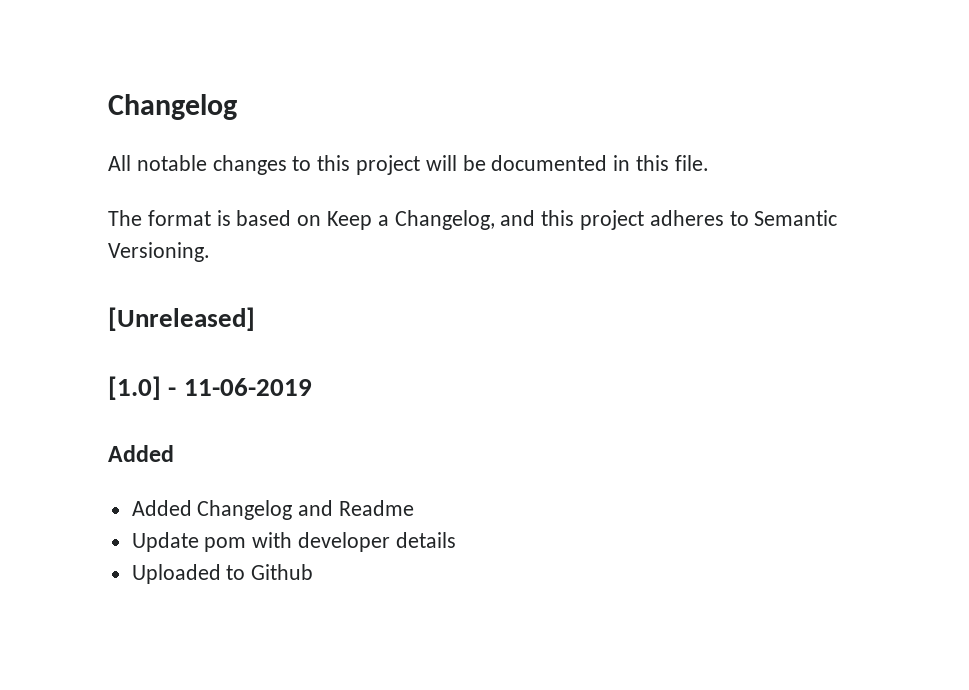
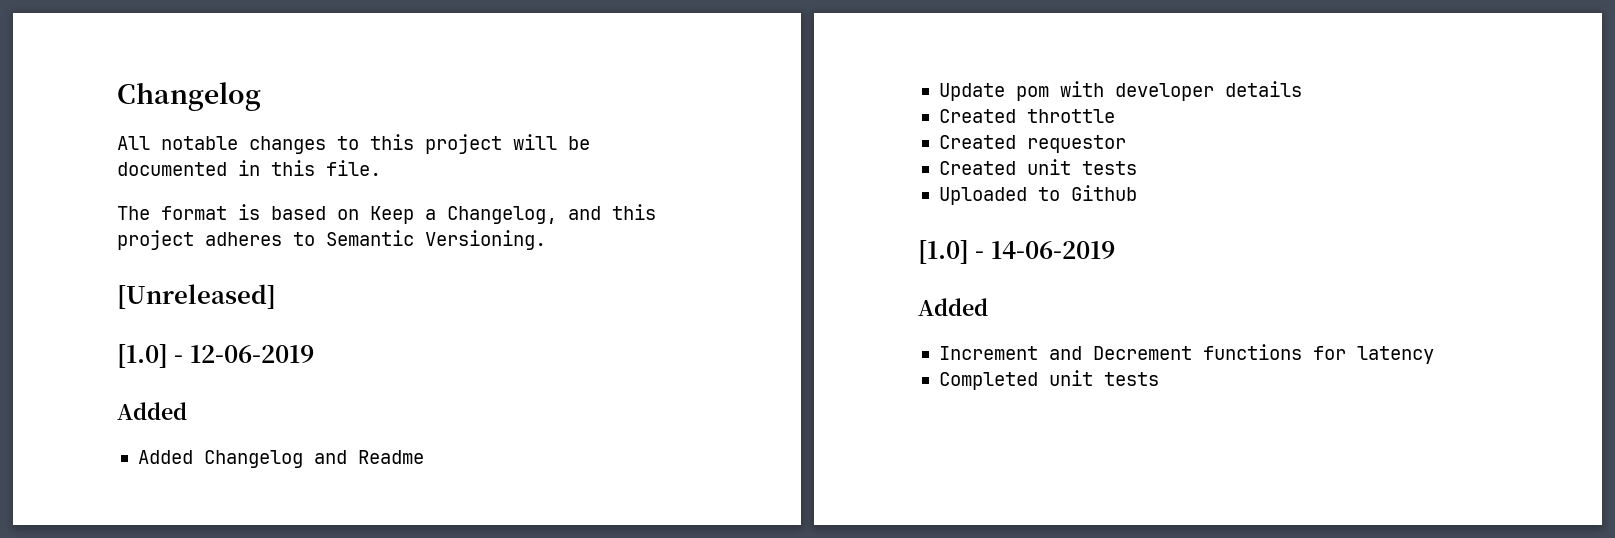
- [1.0] - 11-06-2019
+ [1.0] - 12-06-2019
+ Created throttle
+ Created requestor
+ Created unit tests
  Uploaded to Github
+ [1.0] - 14-06-2019
+ Added
+ Increment and Decrement functions for latency
+ Completed unit tests

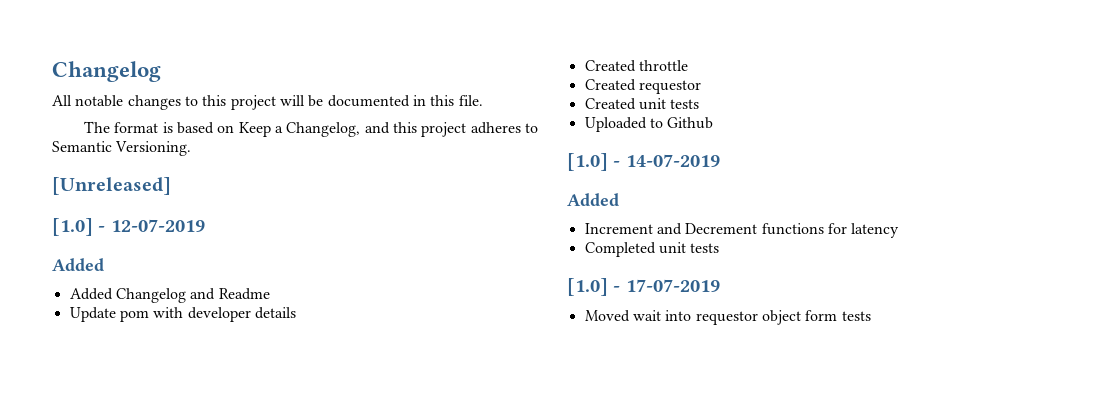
- [1.0] - 12-06-2019
+ [1.0] - 12-07-2019
- [1.0] - 14-06-2019
+ [1.0] - 14-07-2019
+ [1.0] - 17-07-2019
+ Moved wait into requestor object form tests

